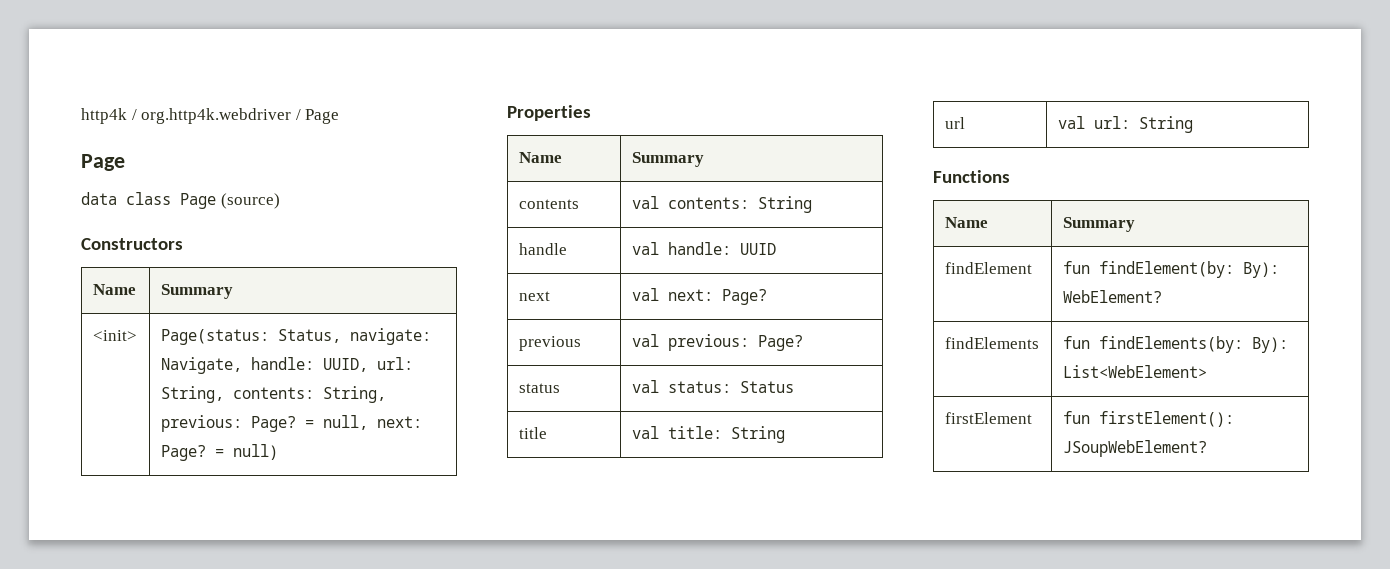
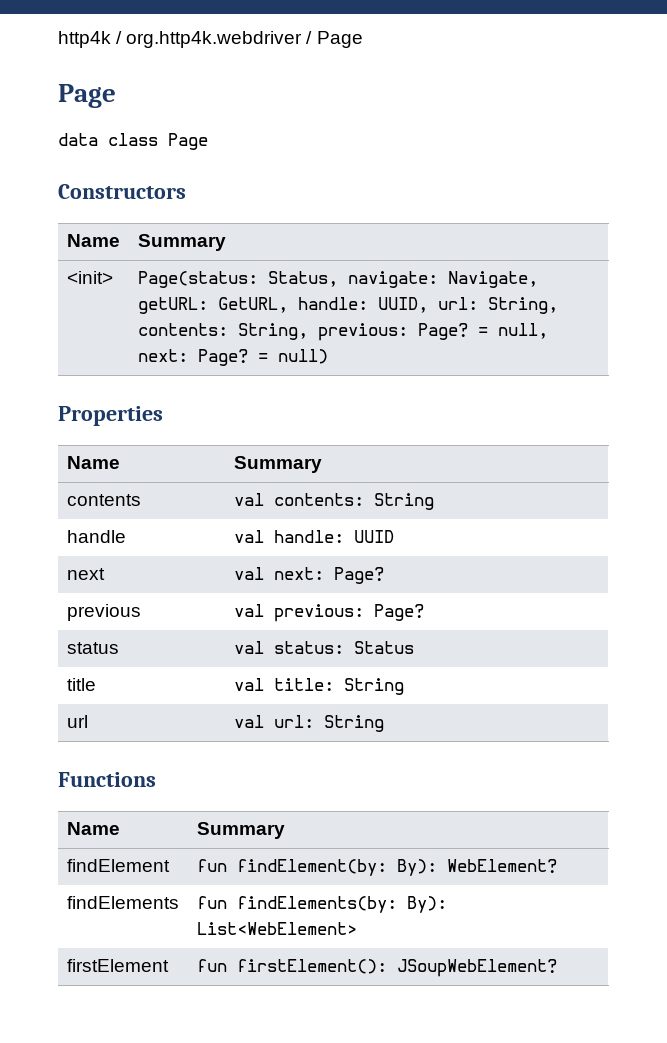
- data class Page (source)
+ data class Page
- <init> | Page(status: Status, navigate: Navigate, handle: UUID, url: String, contents: String, previous: Page? = null, next: Page? = null)
+ <init> | Page(status: Status, navigate: Navigate, getURL: GetURL, handle: UUID, url: String, contents: String, previous: Page? = null, next: Page? = null)

